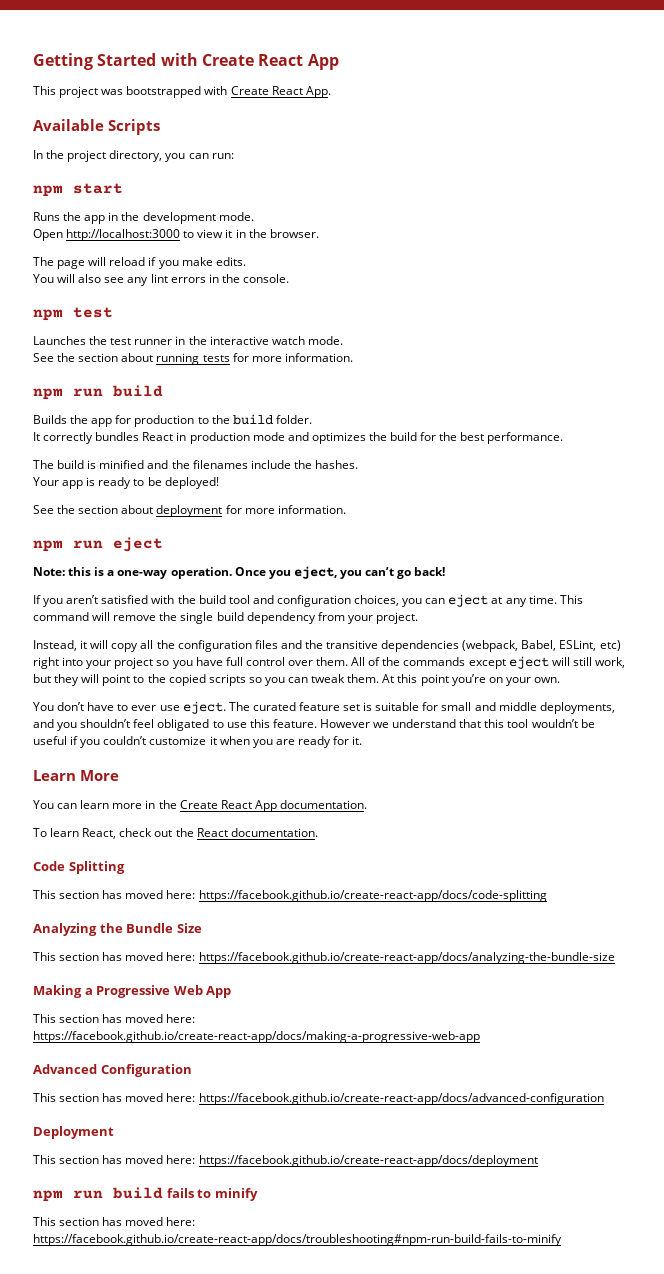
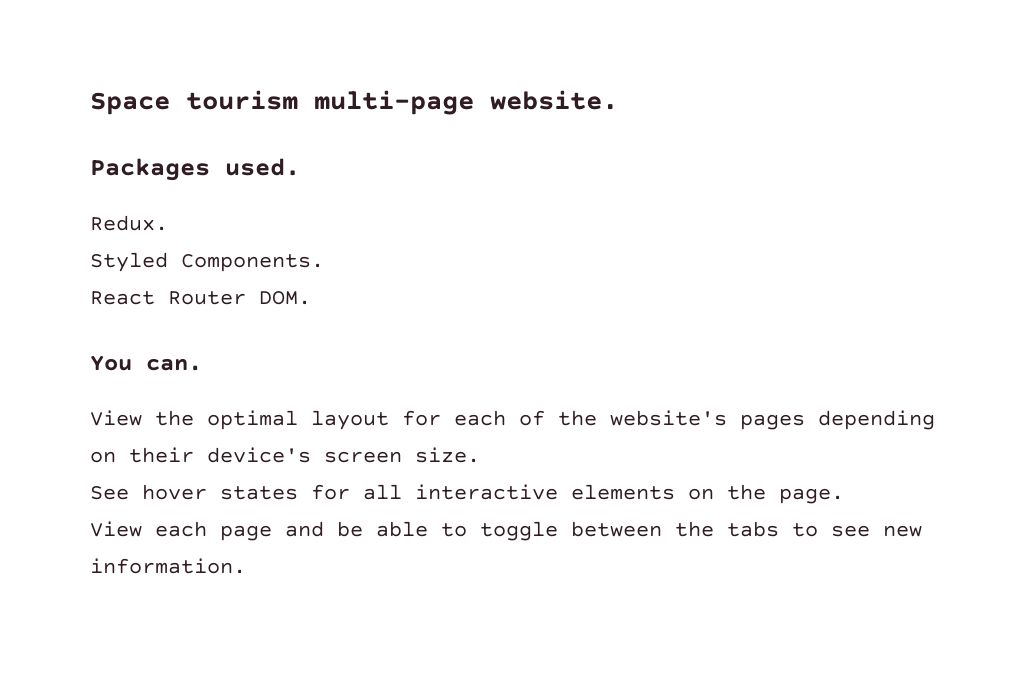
- Getting Started with Create React App
- This project was bootstrapped with Create React App.
- Available Scripts
- In the project directory, you can run:
- npm start
- Runs the app in the development mode.
- Open http://localhost:3000 to view it in the browser.
- The page will reload if you make edits.
- You will also see any lint errors in the console.
- npm test
- Launches the test runner in the interactive watch mode.
- See the section about running tests for more information.
- npm run build
- Builds the app for production to the build folder.
- It correctly bundles React in production mode and optimizes the build for the best performance.
- The build is minified and the filenames include the hashes.
- Your app is ready to be deployed!
- See the section about deployment for more information.
- npm run eject
- Note: this is a one-way operation. Once you eject, you can’t go back!
- If you aren’t satisfied with the build tool and configuration choices, you can eject at any time. This command will remove the single build dependency from your project.
- Instead, it will copy all the configuration files and the transitive dependencies (webpack, Babel, ESLint, etc) right into your project so you have full control over them. All of the commands except eject will still work, but they will point to the copied scripts so you can tweak them. At this point you’re on your own.
- You don’t have to ever use eject. The curated feature set is suitable for small and middle deployments, and you shouldn’t feel obligated to use this feature. However we understand that this tool wouldn’t be useful if you couldn’t customize it when you are ready for it.
- Learn More
- You can learn more in the Create React App documentation.
- To learn React, check out the React documentation.
- Code Splitting
- This section has moved here: https://facebook.github.io/create-react-app/docs/code-splitting
- Analyzing the Bundle Size
- This section has moved here: https://facebook.github.io/create-react-app/docs/analyzing-the-bundle-size
- Making a Progressive Web App
- This section has moved here: https://facebook.github.io/create-react-app/docs/making-a-progressive-web-app
- Advanced Configuration
- This section has moved here: https://facebook.github.io/create-react-app/docs/advanced-configuration
- Deployment
- This section has moved here: https://facebook.github.io/create-react-app/docs/deployment
- npm run build fails to minify
- This section has moved here: https://facebook.github.io/create-react-app/docs/troubleshooting#npm-run-build-fails-to-minify
+ Space tourism multi-page website.
+ Packages used.
+ Redux.
+ Styled Components.
+ React Router DOM.
+ You can.
+ View the optimal layout for each of the website's pages depending on their device's screen size.
+ See hover states for all interactive elements on the page.
+ View each page and be able to toggle between the tabs to see new information.

